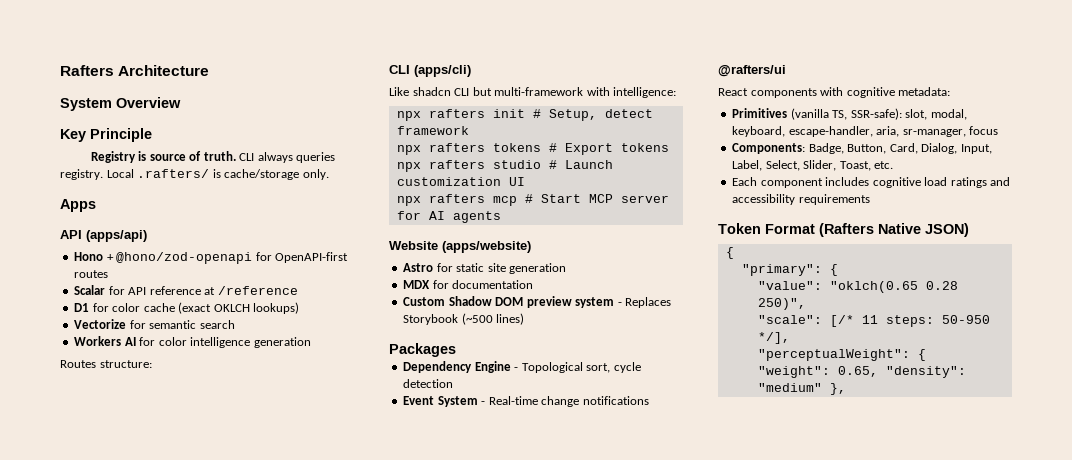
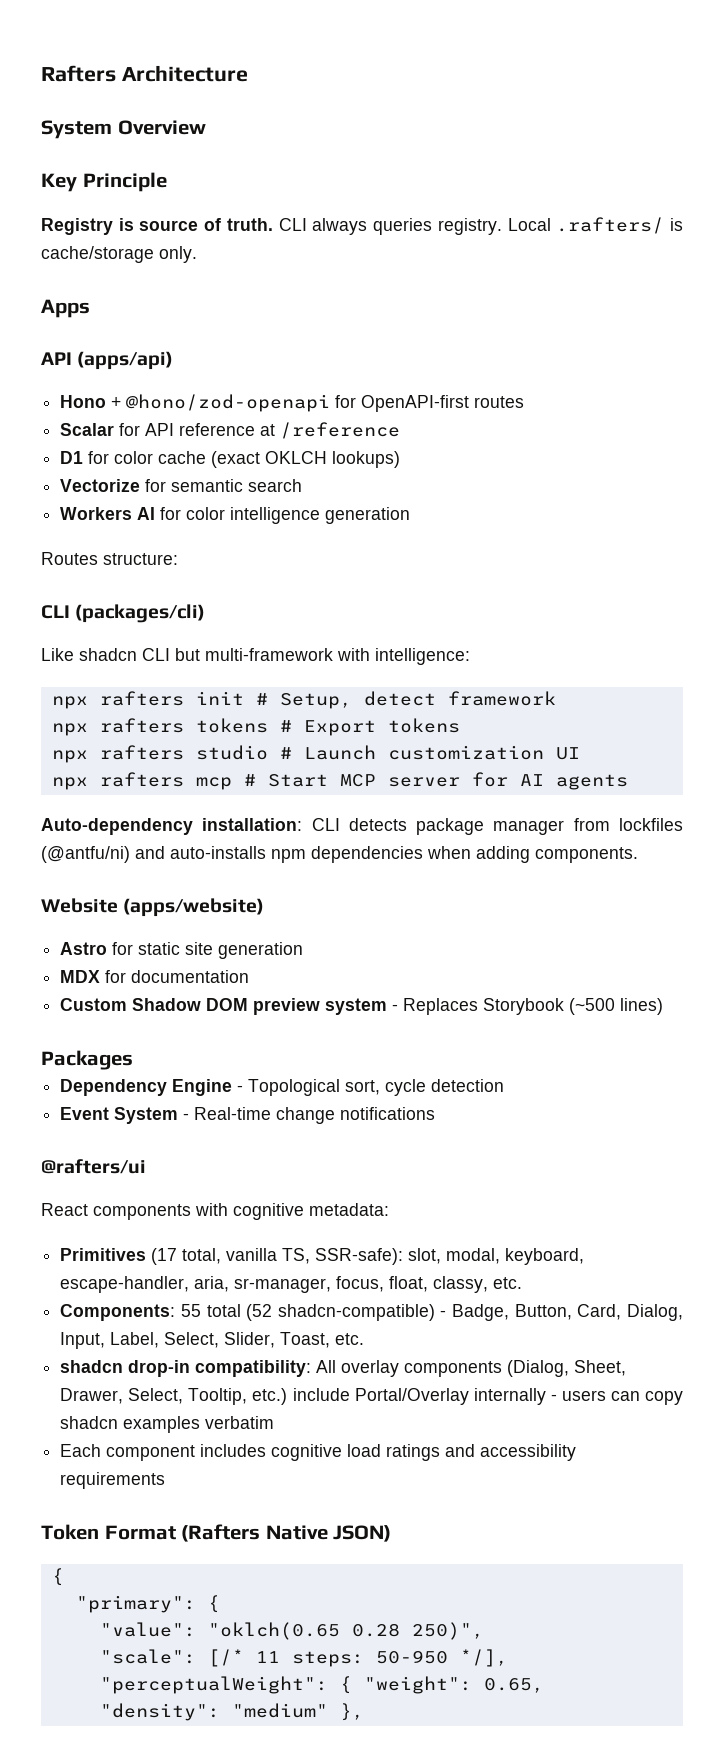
- CLI (apps/cli)
+ CLI (packages/cli)
+ Auto-dependency installation: CLI detects package manager from lockfiles (@antfu/ni) and auto-installs npm dependencies when adding components.
- Primitives (vanilla TS, SSR-safe): slot, modal, keyboard, escape-handler, aria, sr-manager, focus
- Components: Badge, Button, Card, Dialog, Input, Label, Select, Slider, Toast, etc.
+ Primitives (17 total, vanilla TS, SSR-safe): slot, modal, keyboard, escape-handler, aria, sr-manager, focus, float, classy, etc.
+ Components: 55 total (52 shadcn-compatible) - Badge, Button, Card, Dialog, Input, Label, Select, Slider, Toast, etc.
+ shadcn drop-in compatibility: All overlay components (Dialog, Sheet, Drawer, Select, Tooltip, etc.) include Portal/Overlay internally - users can copy shadcn examples verbatim

